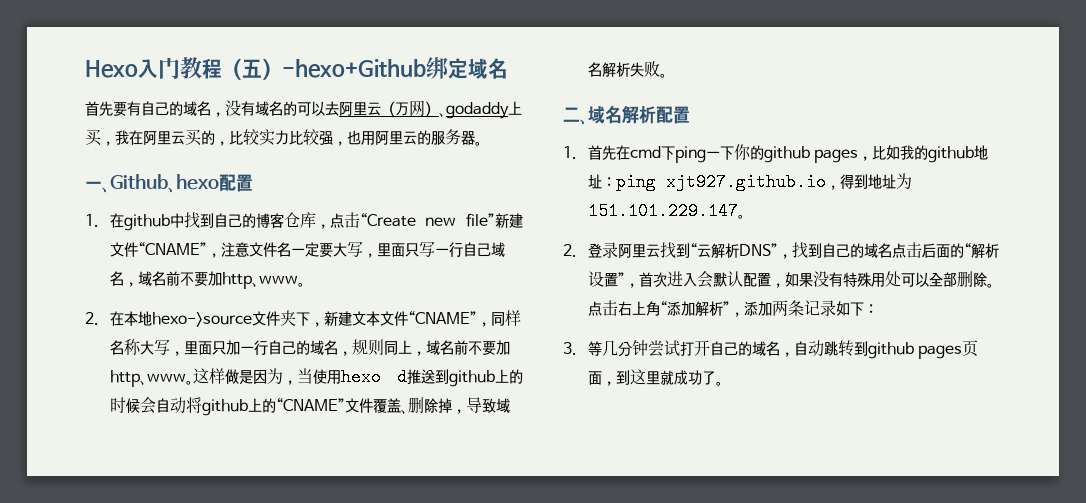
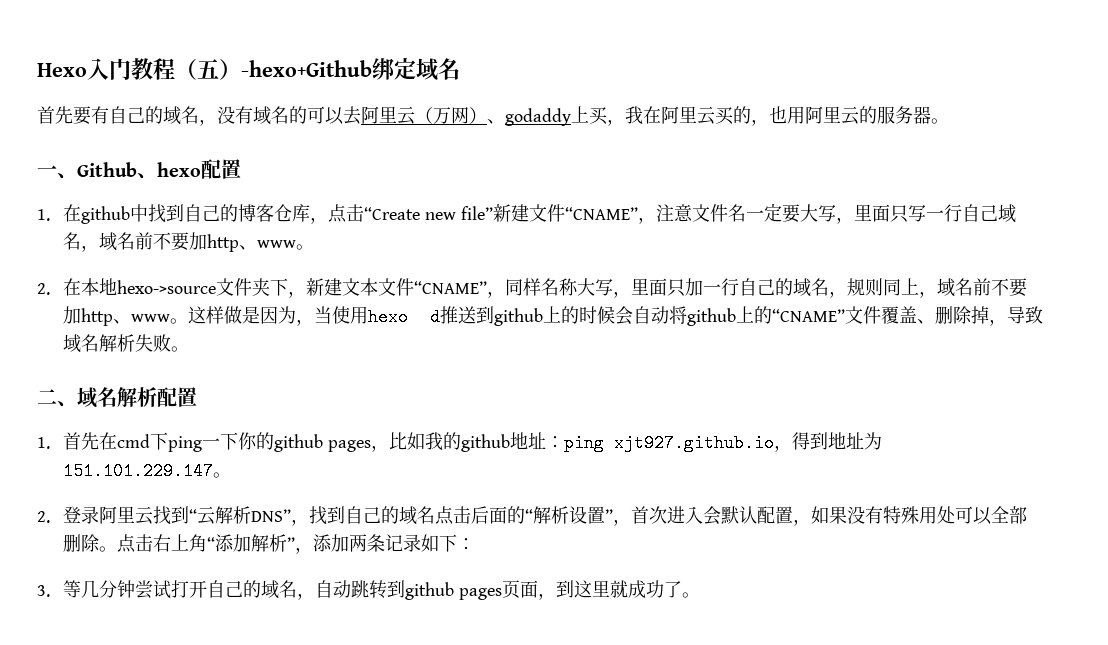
- 首先要有自己的域名，没有域名的可以去阿里云（万网）、godaddy上买，我在阿里云买的，比较实力比较强，也用阿里云的服务器。
+ 首先要有自己的域名，没有域名的可以去阿里云（万网）、godaddy上买，我在阿里云买的，也用阿里云的服务器。

